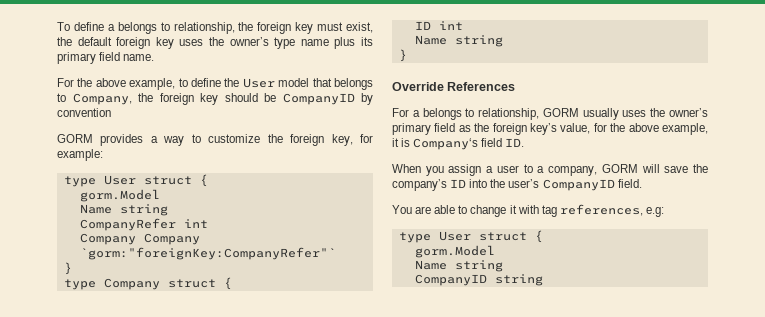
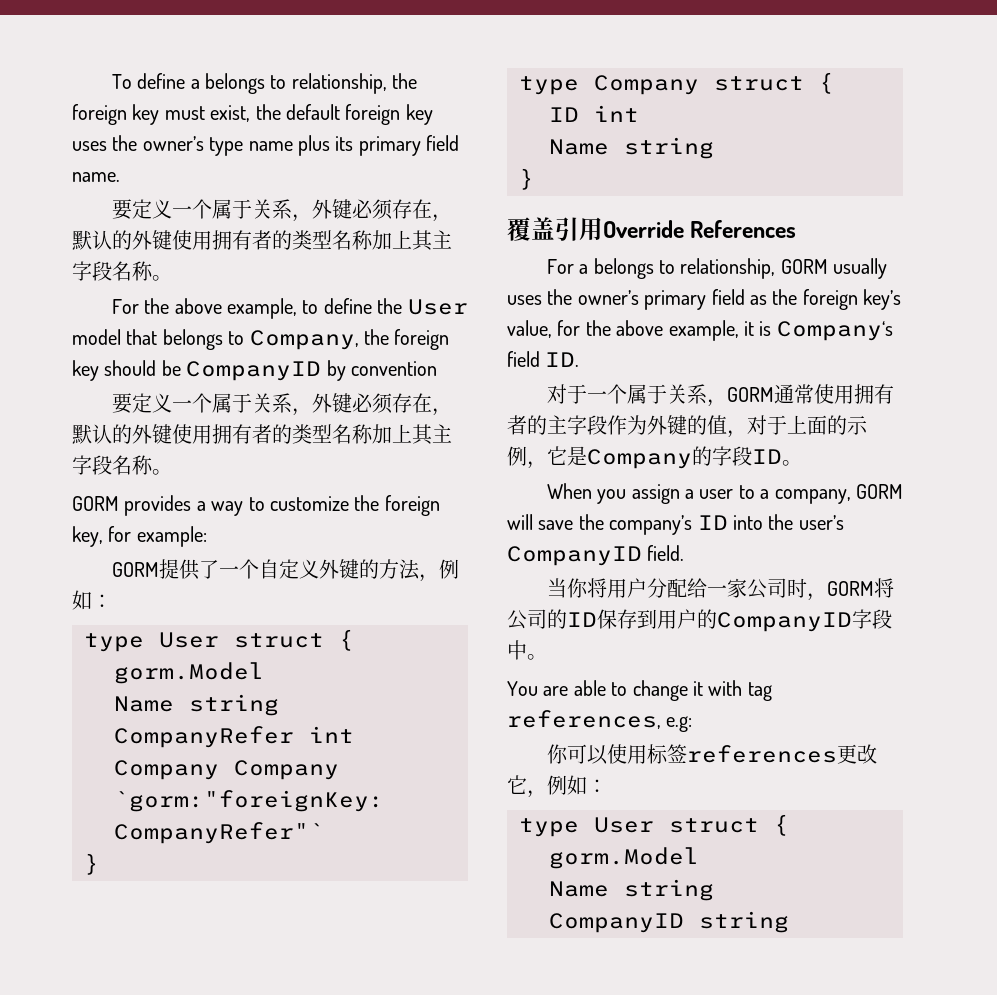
  To define a belongs to relationship, the foreign key must exist, the default foreign key uses the owner’s type name plus its primary field name.
+ 要定义一个属于关系，外键必须存在，默认的外键使用拥有者的类型名称加上其主字段名称。
  For the above example, to define the User model that belongs to Company, the foreign key should be CompanyID by convention
+ 要定义一个属于关系，外键必须存在，默认的外键使用拥有者的类型名称加上其主字段名称。
+ GORM提供了一个自定义外键的方法，例如：
- Override References
+ 覆盖引用Override References
+ 对于一个属于关系，GORM通常使用拥有者的主字段作为外键的值，对于上面的示例，它是Company的字段ID。
+ 当你将用户分配给一家公司时，GORM将公司的ID保存到用户的CompanyID字段中。
+ 你可以使用标签references更改它，例如：

